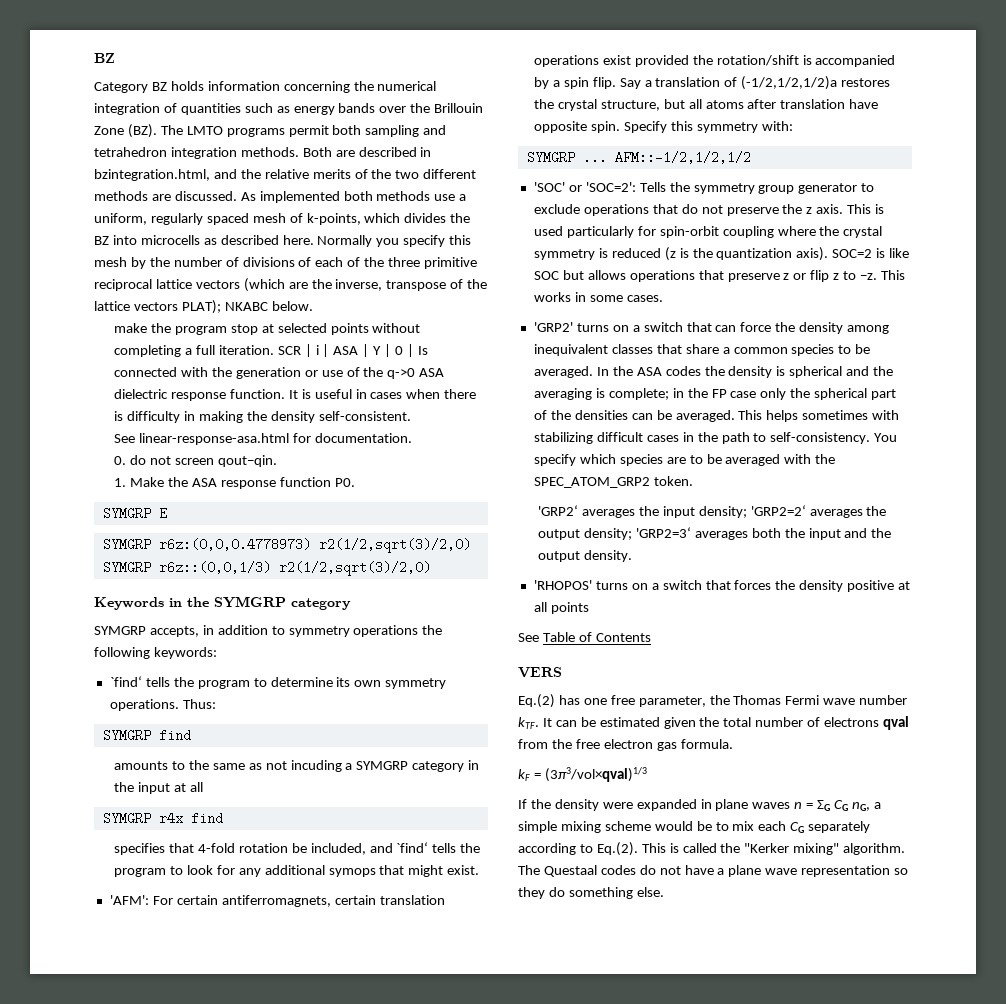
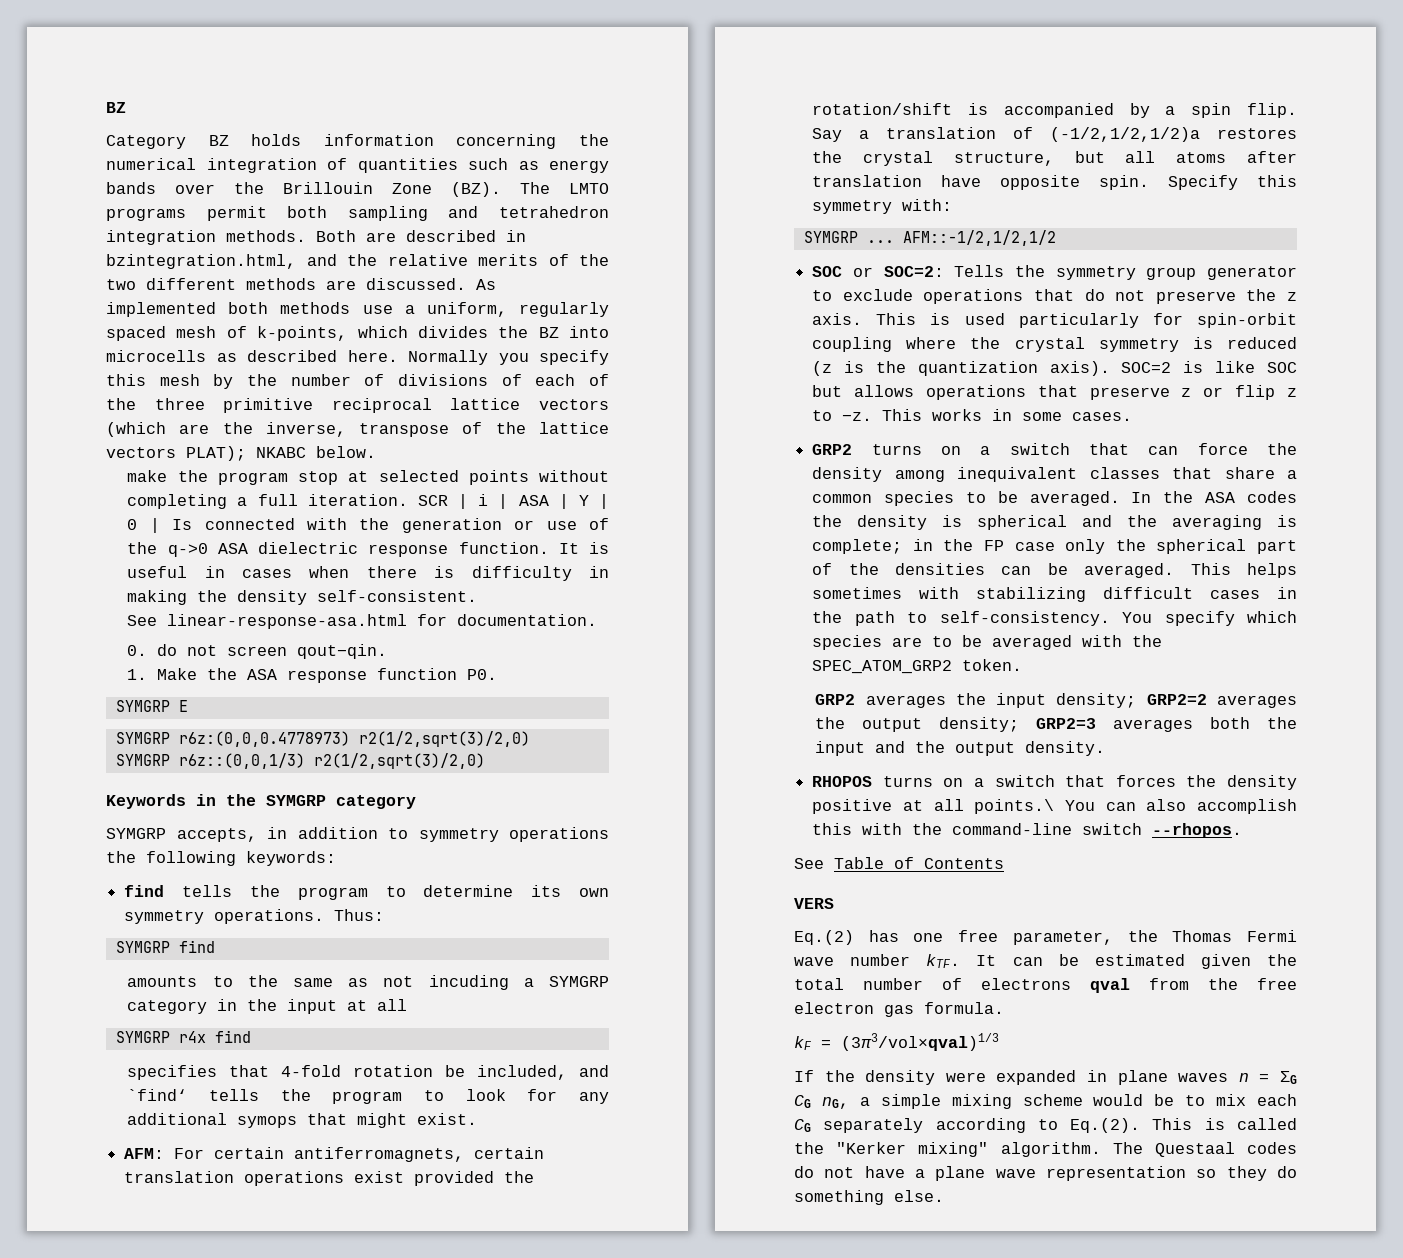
- `find‘ tells the program to determine its own symmetry operations.
+ find tells the program to determine its own symmetry operations.
- 'AFM': For certain antiferromagnets, certain translation operations exist provided the rotation/shift is accompanied by a spin flip.
+ AFM: For certain antiferromagnets, certain translation operations exist provided the rotation/shift is accompanied by a spin flip.
- 'SOC' or 'SOC=2': Tells the symmetry group generator to exclude operations that do not preserve the z axis.
+ SOC or SOC=2: Tells the symmetry group generator to exclude operations that do not preserve the z axis.
- 'GRP2' turns on a switch that can force the density among inequivalent classes that share a common species to be averaged.
+ GRP2 turns on a switch that can force the density among inequivalent classes that share a common species to be averaged.
- 'GRP2‘ averages the input density; 'GRP2=2‘ averages the output density; 'GRP2=3‘ averages both the input and the output density.
+ GRP2 averages the input density; GRP2=2 averages the output density; GRP2=3 averages both the input and the output density.
- 'RHOPOS' turns on a switch that forces the density positive at all points
+ RHOPOS turns on a switch that forces the density positive at all points.\ You can also accomplish this with the command-line switch --rhopos.

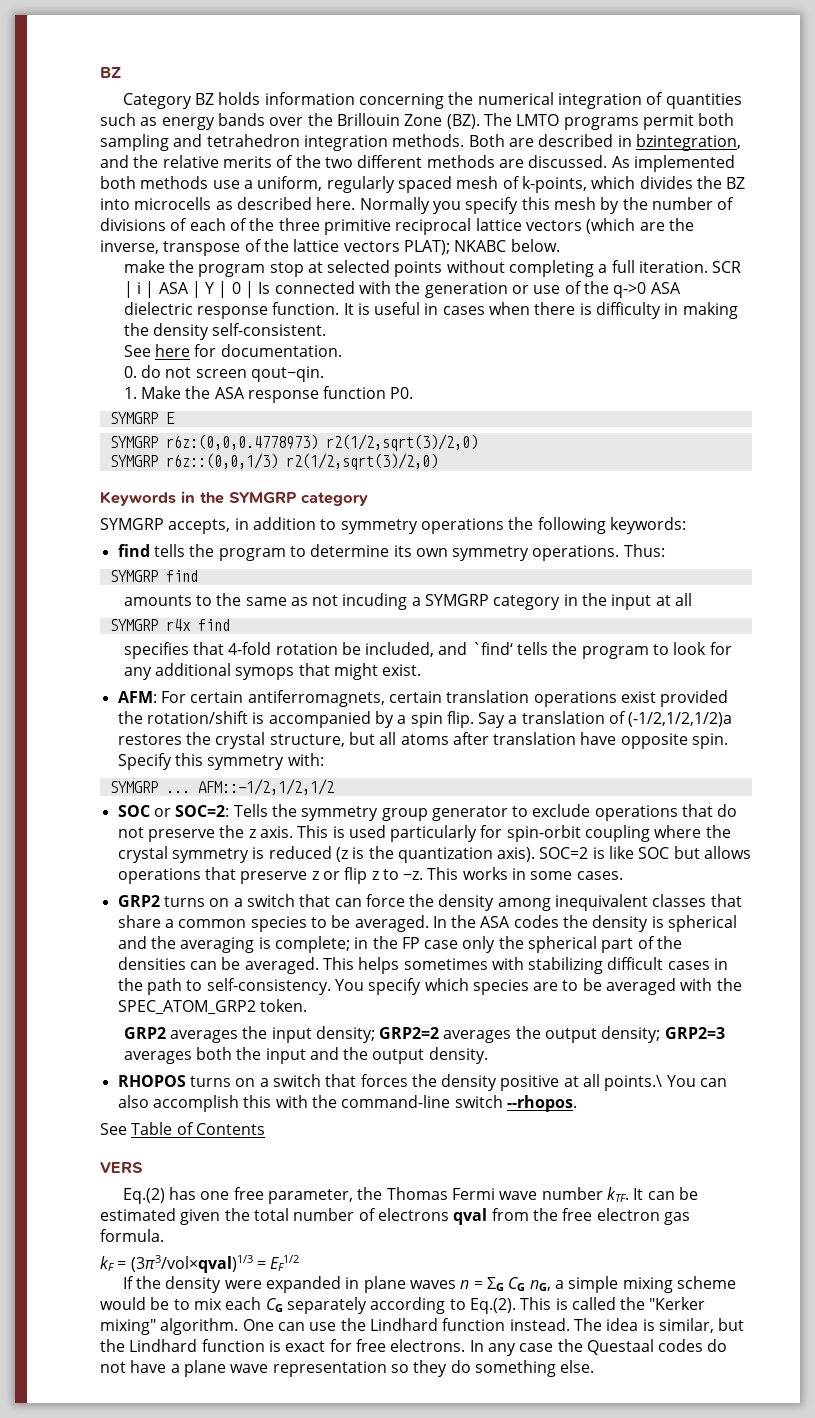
- Both are described in bzintegration.html, and the relative merits of the two different methods are discussed.
+ Both are described in bzintegration, and the relative merits of the two different methods are discussed.
- See linear-response-asa.html for documentation.
+ See here for documentation.
- kF = (3π3/vol×qval)1/3
+ kF = (3π3/vol×qval)1/3 = EF1/2
- The Questaal codes do not have a plane wave representation so they do something else.
+ One can use the Lindhard function instead. The idea is similar, but the Lindhard function is exact for free electrons. In any case the Questaal codes do not have a plane wave representation so they do something else.

